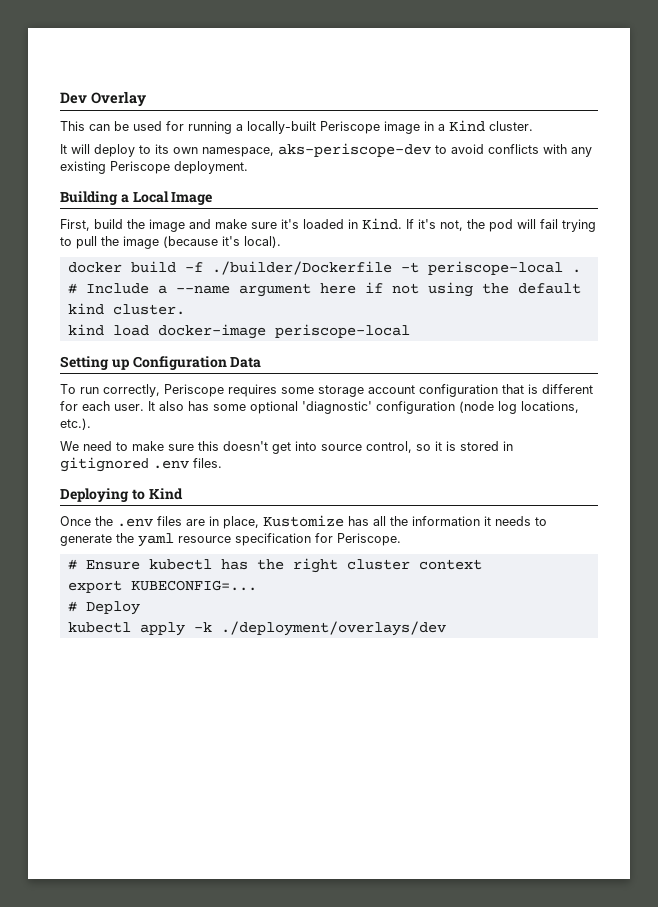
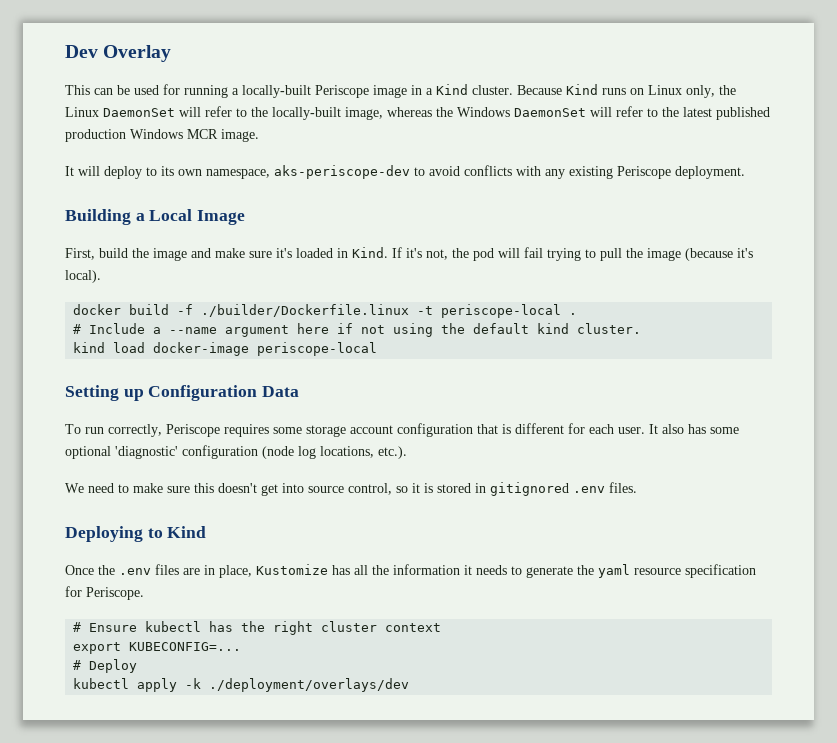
+ Because Kind runs on Linux only, the Linux DaemonSet will refer to the locally-built image, whereas the Windows DaemonSet will refer to the latest published production Windows MCR image.
- docker build -f ./builder/Dockerfile -t periscope-local .
+ docker build -f ./builder/Dockerfile.linux -t periscope-local .

